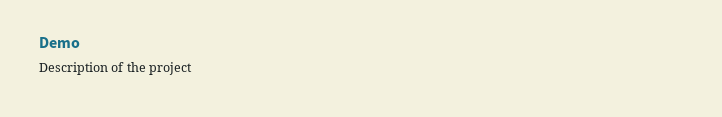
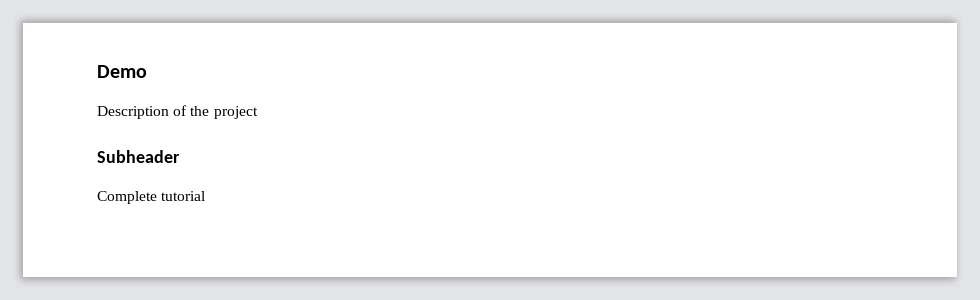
+ Subheader
+ Complete tutorial

